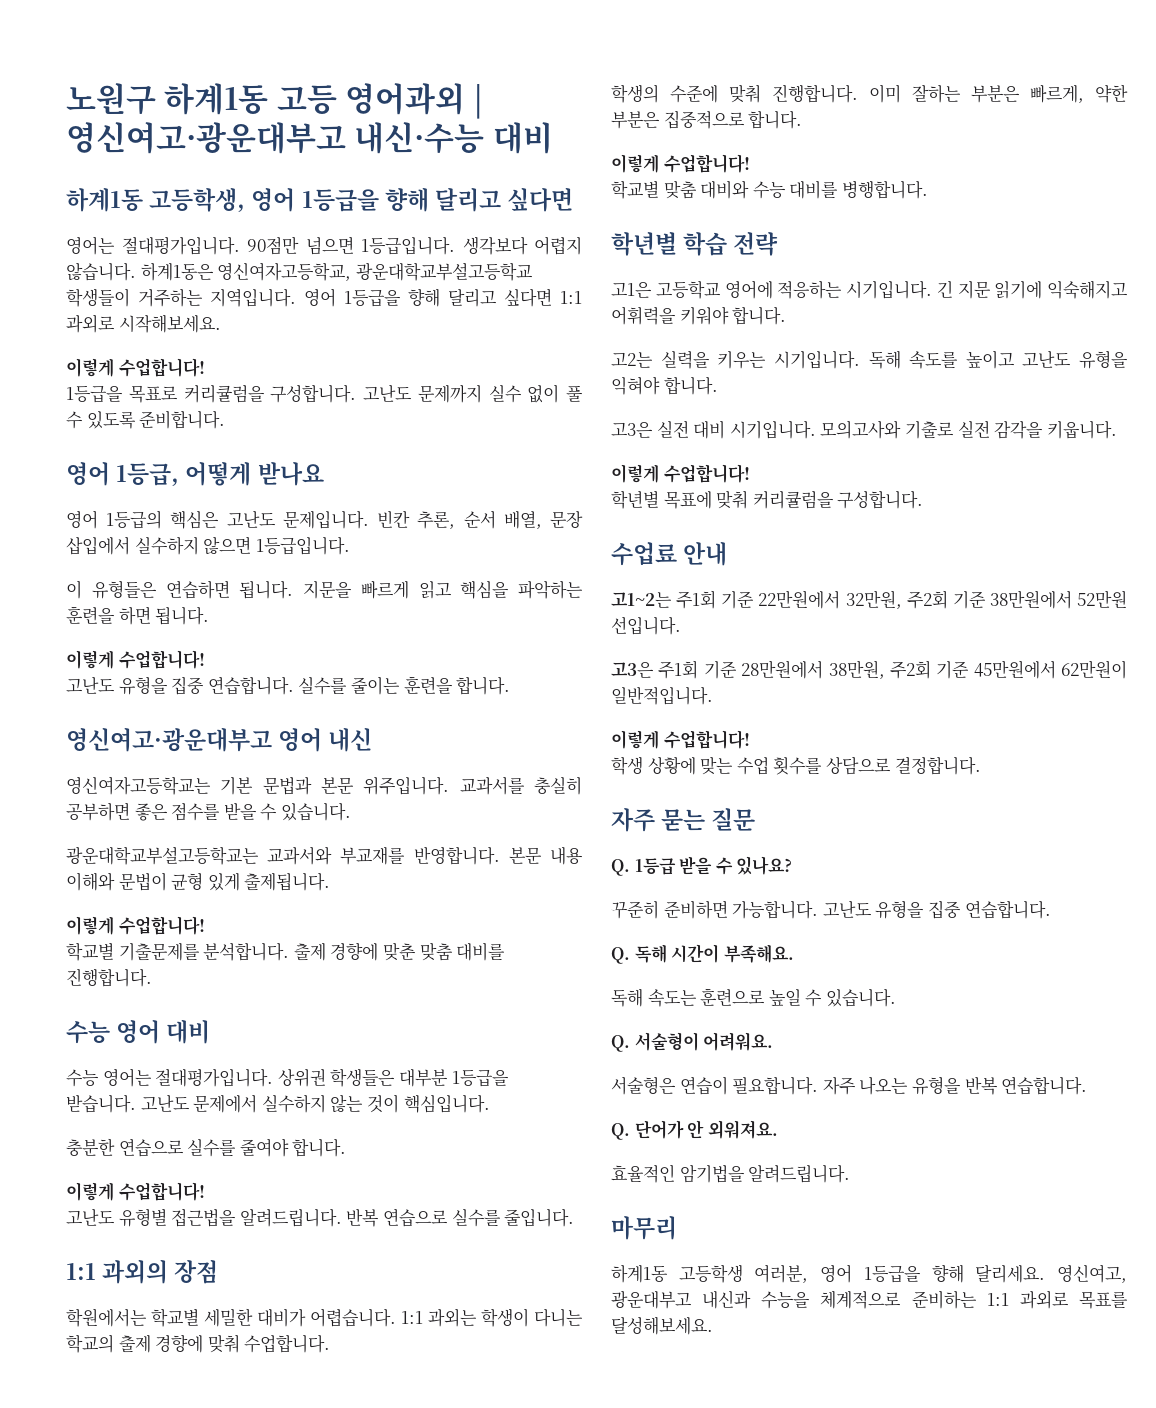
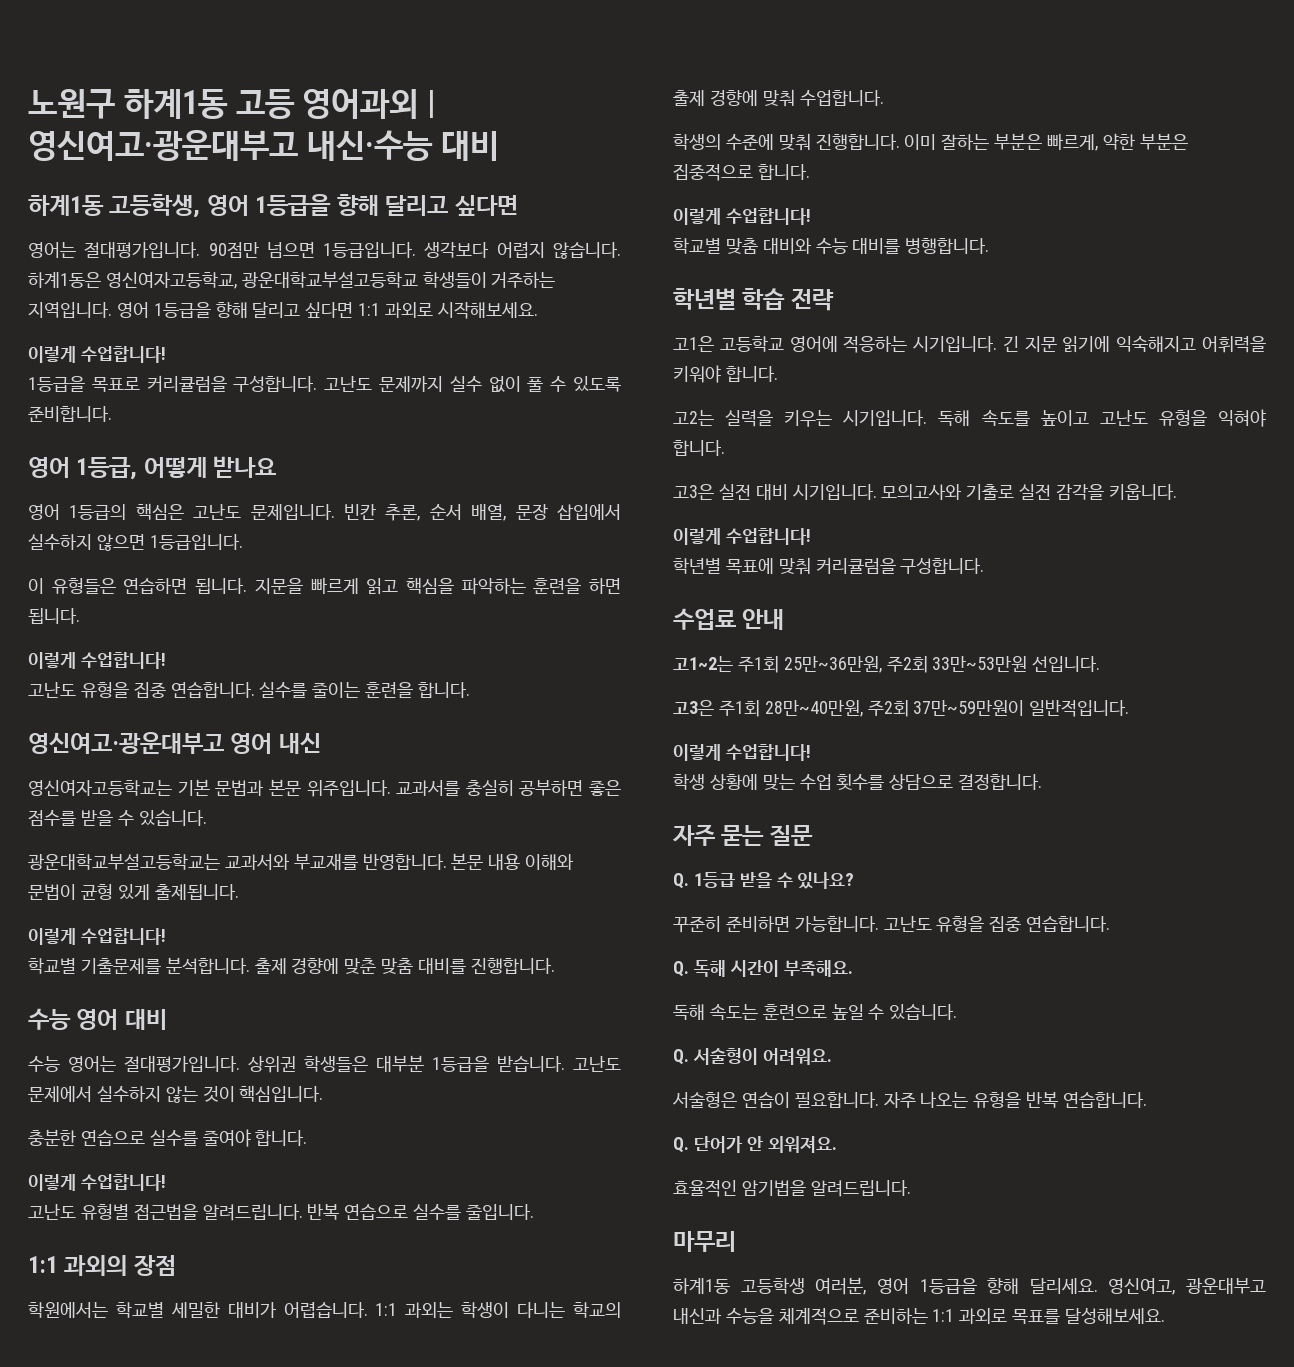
- 고1~2는 주1회 기준 22만원에서 32만원, 주2회 기준 38만원에서 52만원 선입니다.
- 고3은 주1회 기준 28만원에서 38만원, 주2회 기준 45만원에서 62만원이 일반적입니다.
+ 고1~2는 주1회 25만~36만원, 주2회 33만~53만원 선입니다.
+ 고3은 주1회 28만~40만원, 주2회 37만~59만원이 일반적입니다.

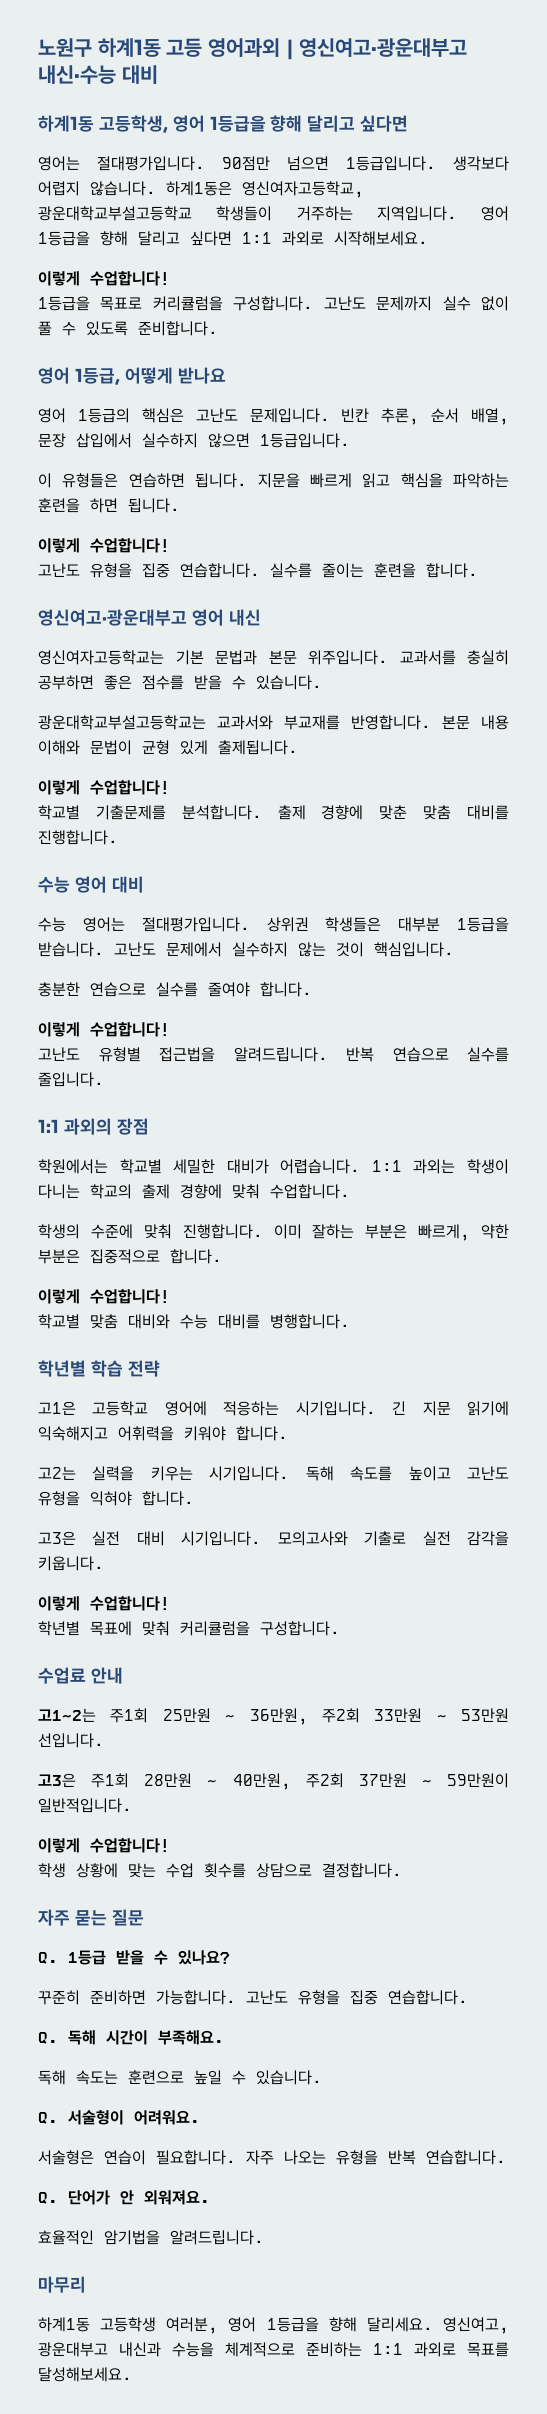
- 고1~2는 주1회 25만~36만원, 주2회 33만~53만원 선입니다.
- 고3은 주1회 28만~40만원, 주2회 37만~59만원이 일반적입니다.
+ 고1~2는 주1회 25만원 ~ 36만원, 주2회 33만원 ~ 53만원 선입니다.
+ 고3은 주1회 28만원 ~ 40만원, 주2회 37만원 ~ 59만원이 일반적입니다.

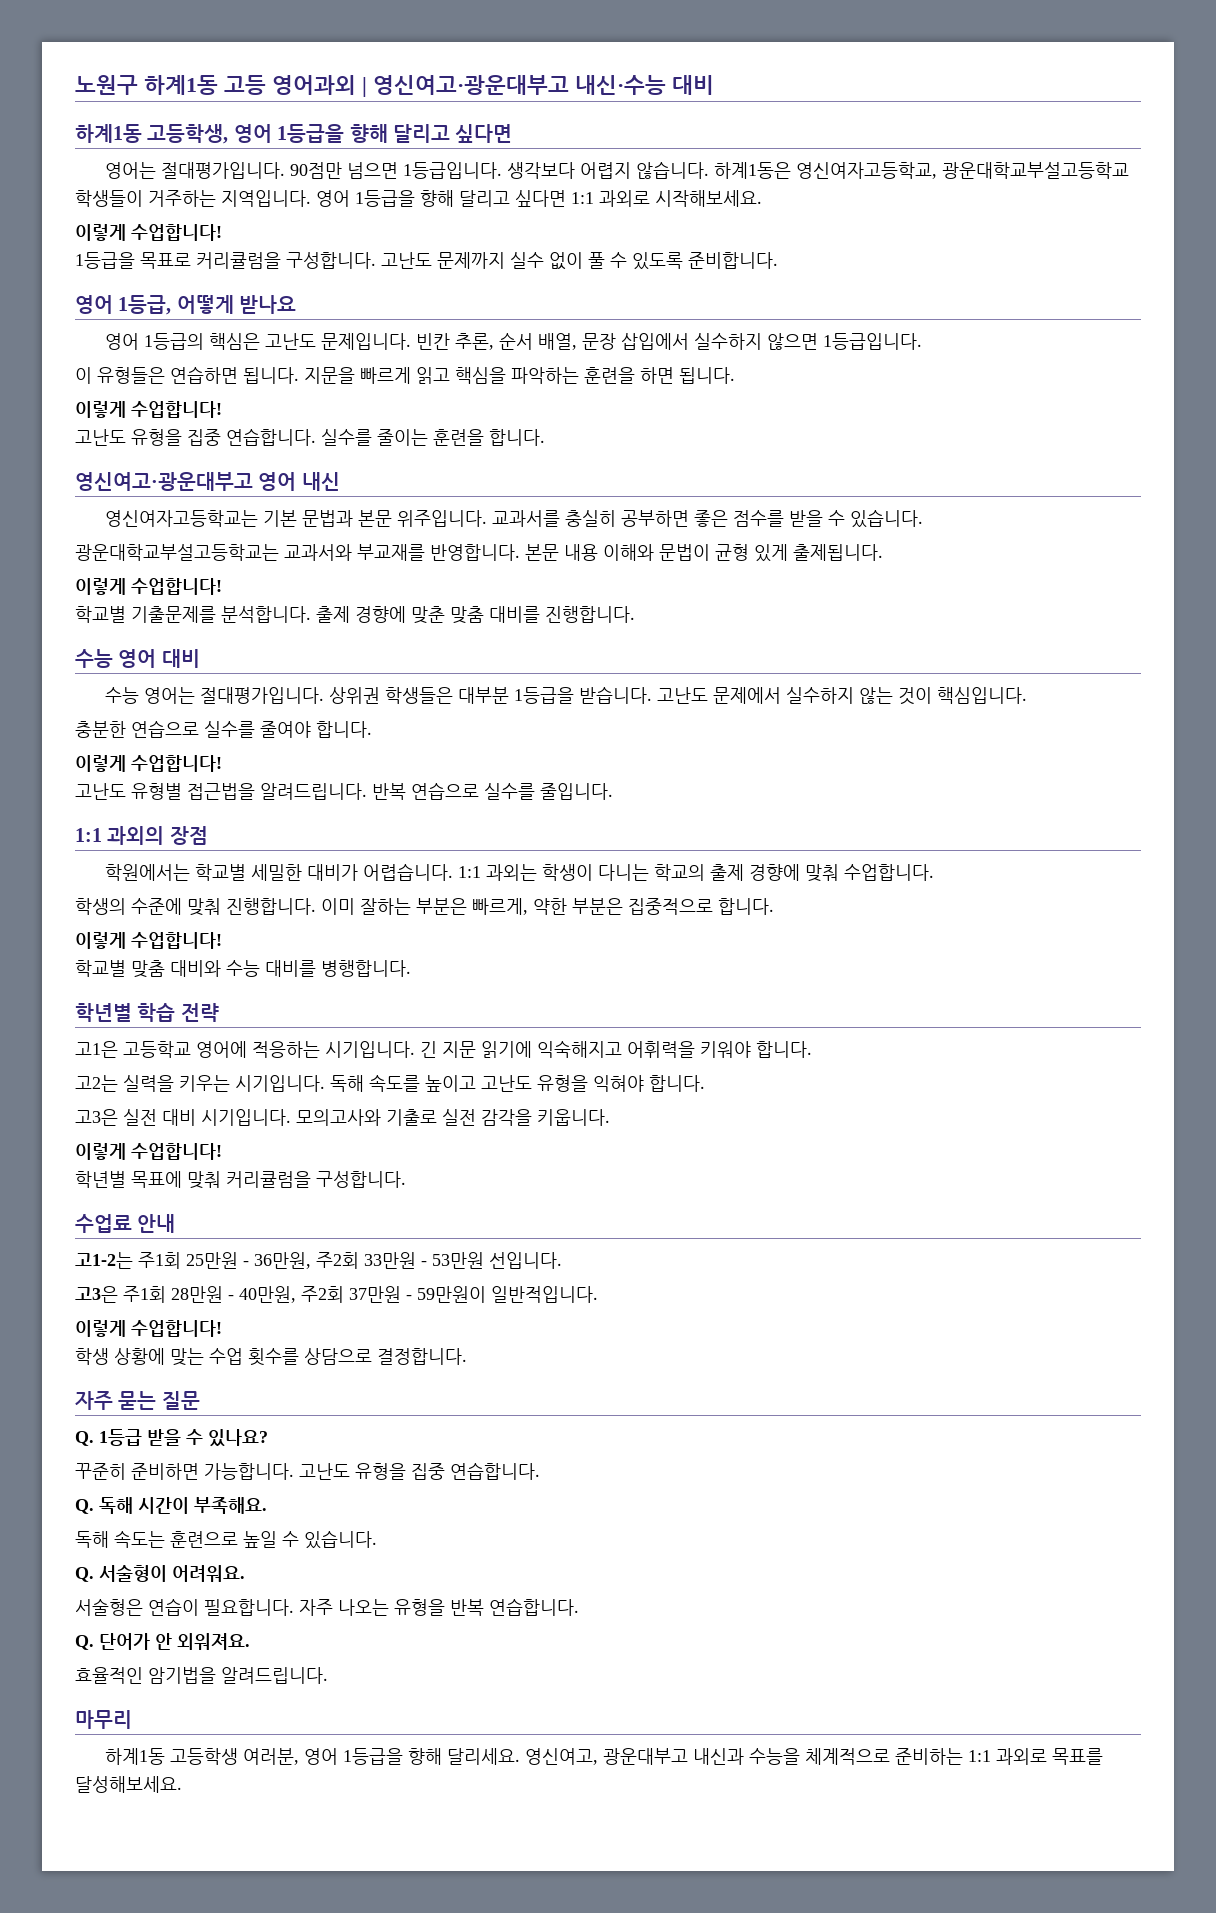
- 고1~2는 주1회 25만원 ~ 36만원, 주2회 33만원 ~ 53만원 선입니다.
+ 고1-2는 주1회 25만원 - 36만원, 주2회 33만원 - 53만원 선입니다.
- 고3은 주1회 28만원 ~ 40만원, 주2회 37만원 ~ 59만원이 일반적입니다.
+ 고3은 주1회 28만원 - 40만원, 주2회 37만원 - 59만원이 일반적입니다.

